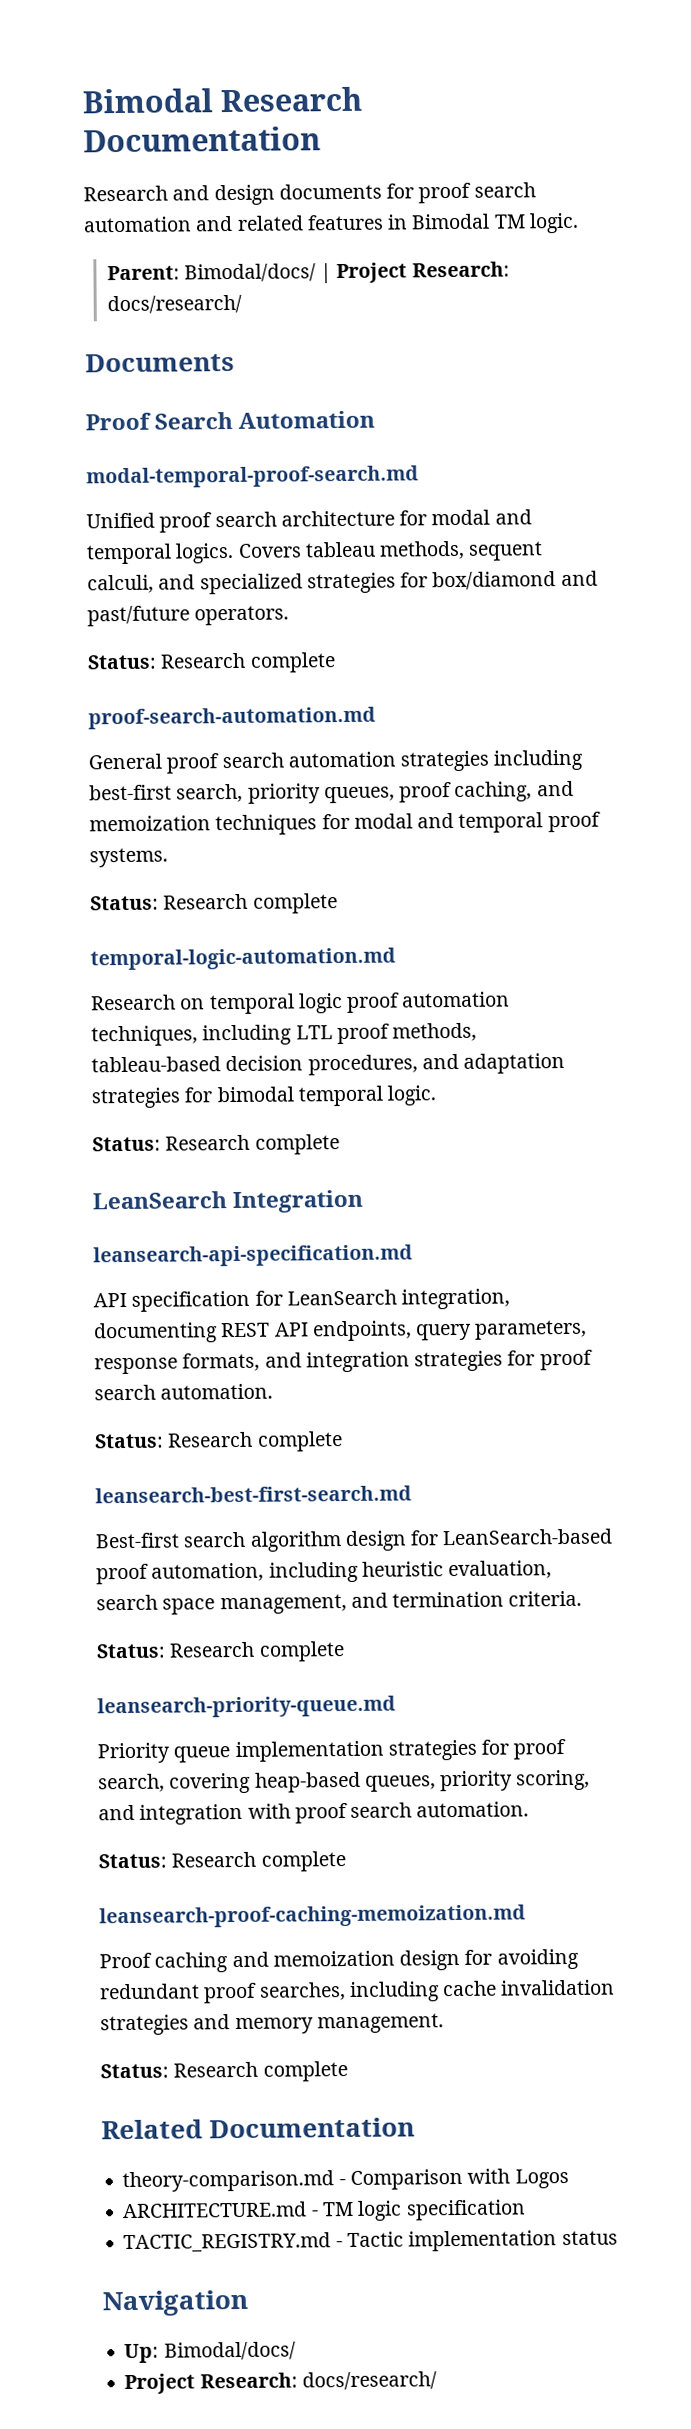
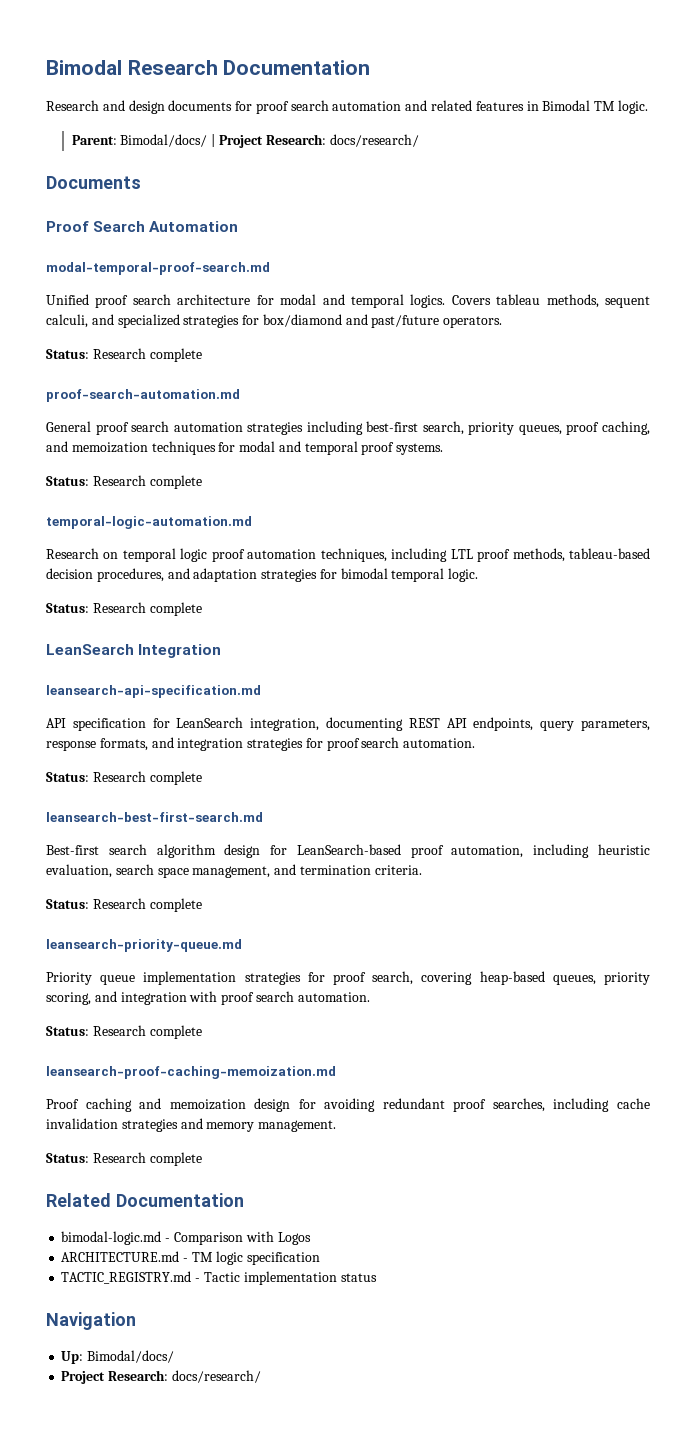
- theory-comparison.md - Comparison with Logos
+ bimodal-logic.md - Comparison with Logos

